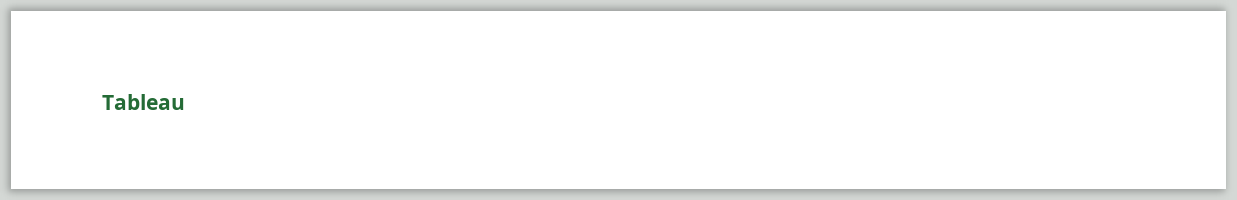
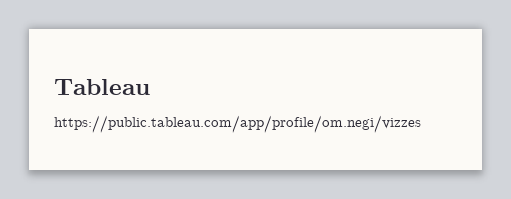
+ https://public.tableau.com/app/profile/om.negi/vizzes

